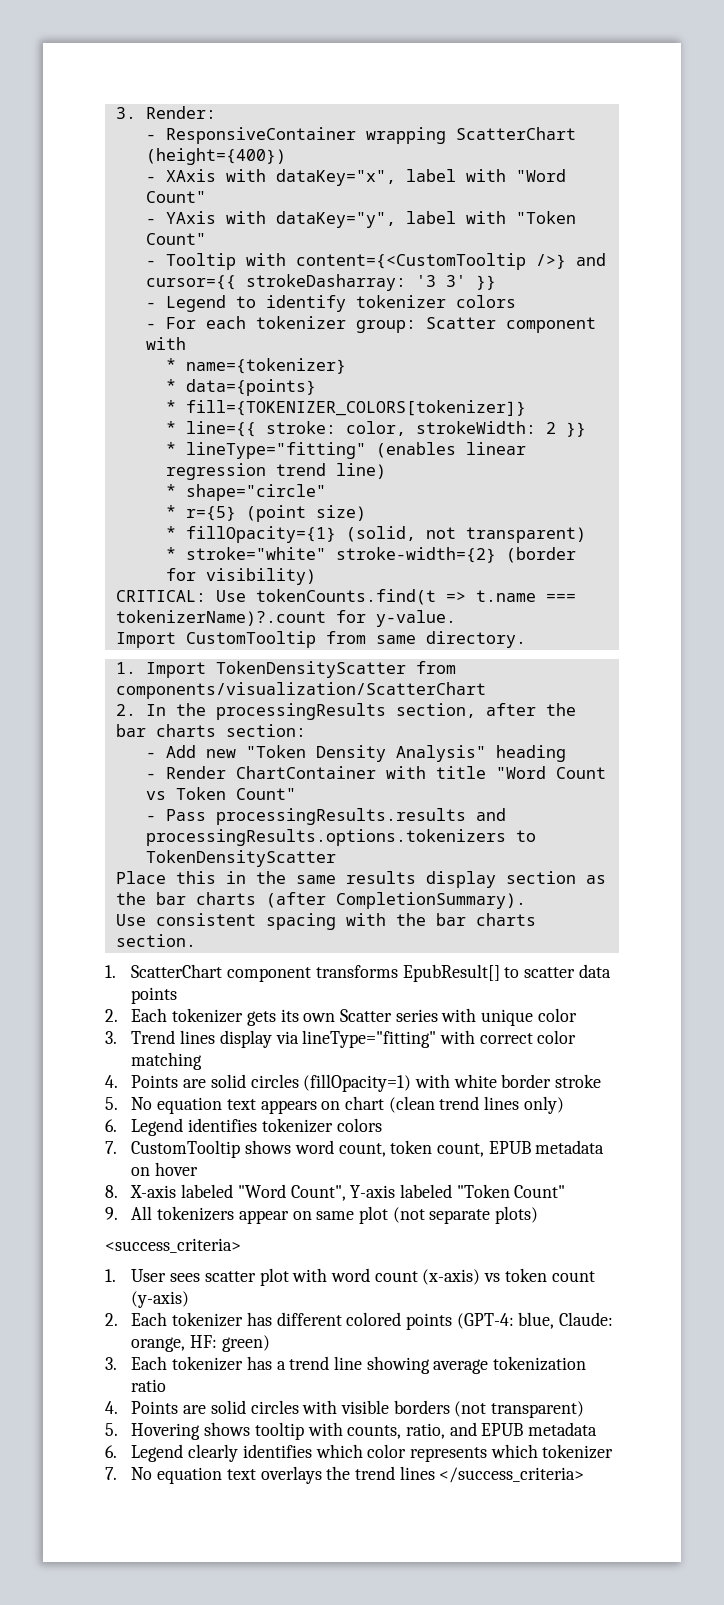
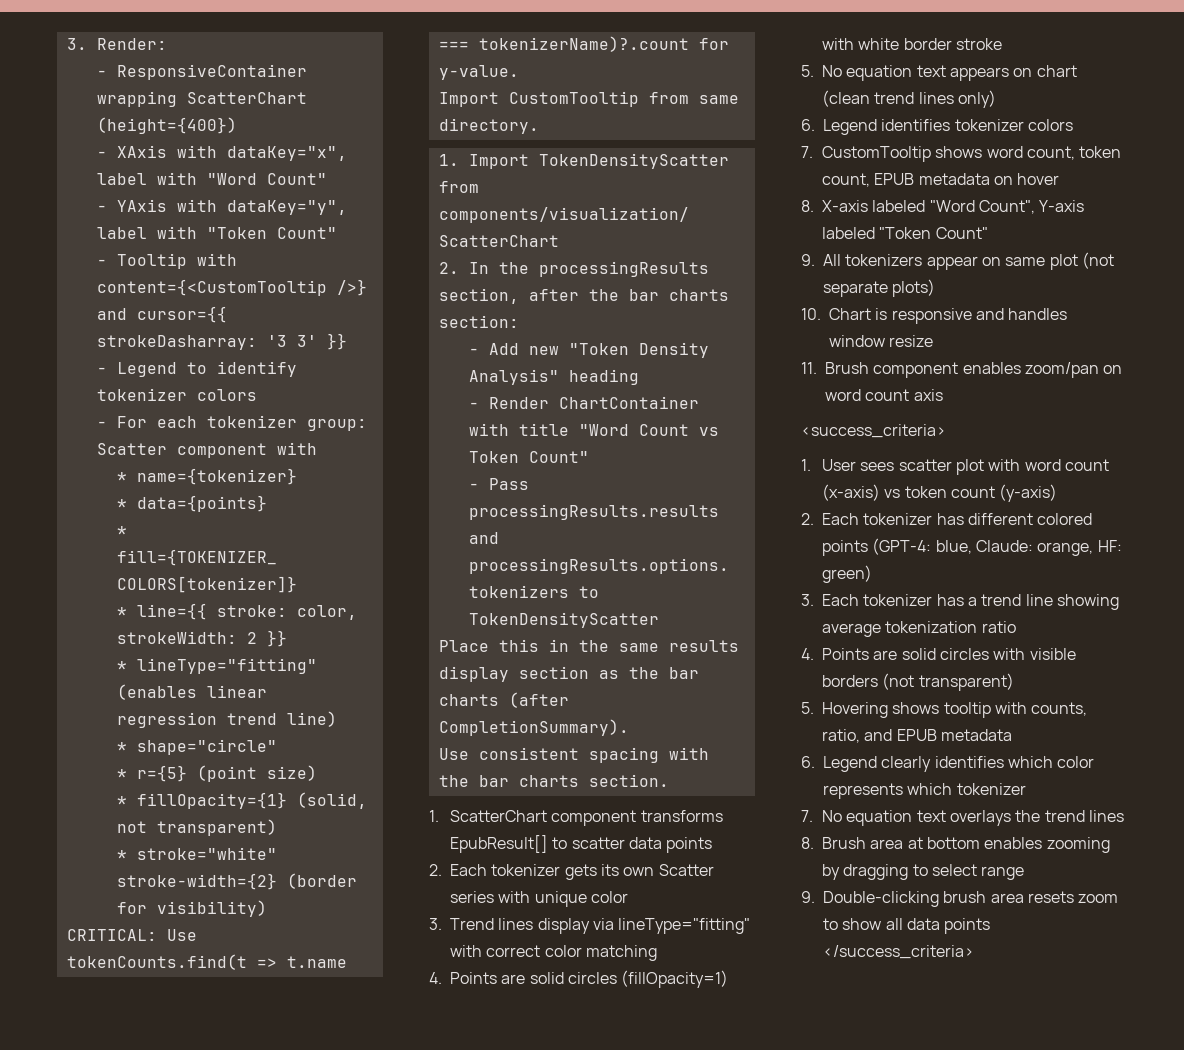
+ 10. Chart is responsive and handles window resize
+ 11. Brush component enables zoom/pan on word count axis
- 7. No equation text overlays the trend lines </success_criteria>
+ 7. No equation text overlays the trend lines
+ 8. Brush area at bottom enables zooming by dragging to select range
+ 9. Double-clicking brush area resets zoom to show all data points </success_criteria>

